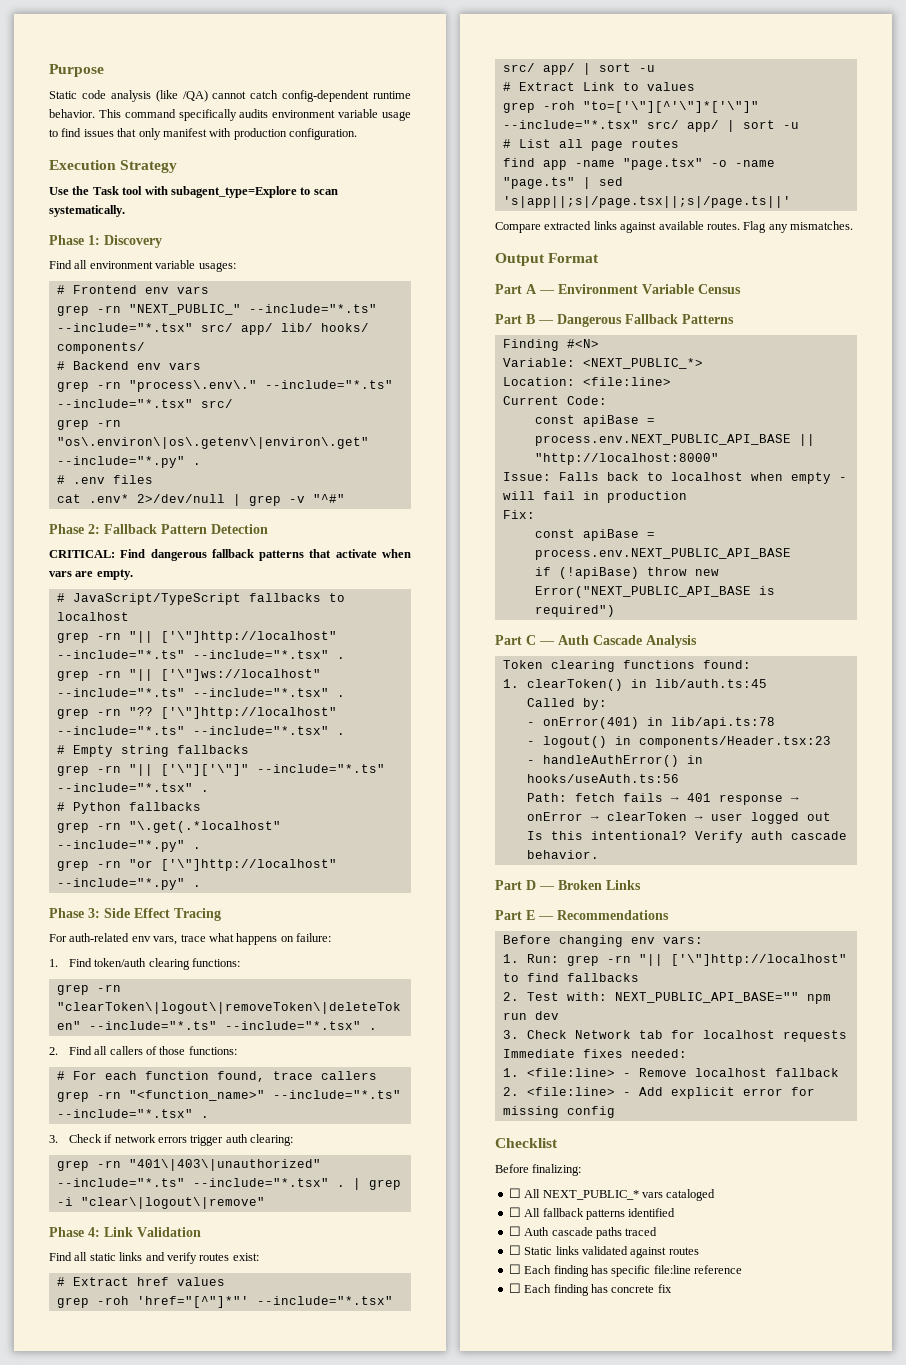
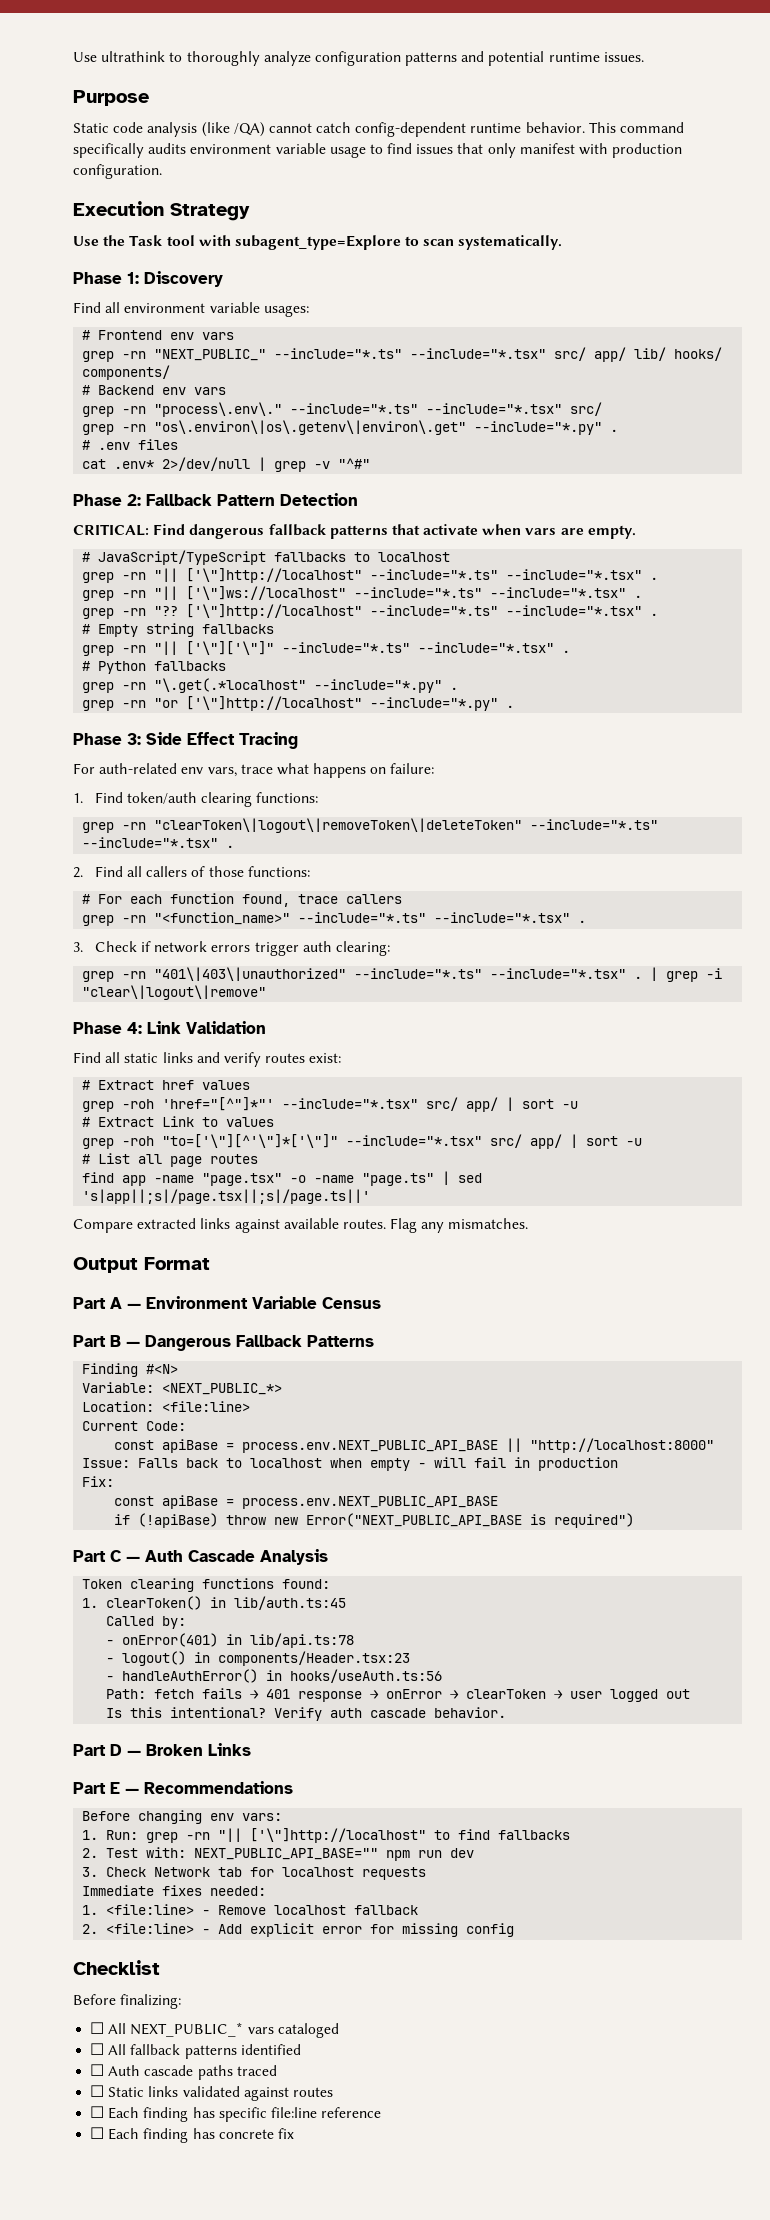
+ Use ultrathink to thoroughly analyze configuration patterns and potential runtime issues.

